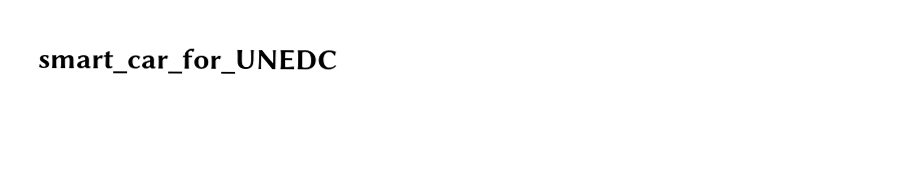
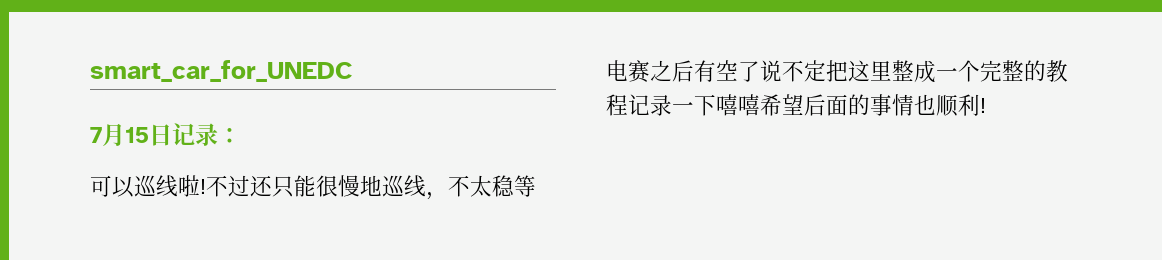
+ 7月15日记录：
+ 可以巡线啦!不过还只能很慢地巡线，不太稳等电赛之后有空了说不定把这里整成一个完整的教程记录一下嘻嘻希望后面的事情也顺利!

